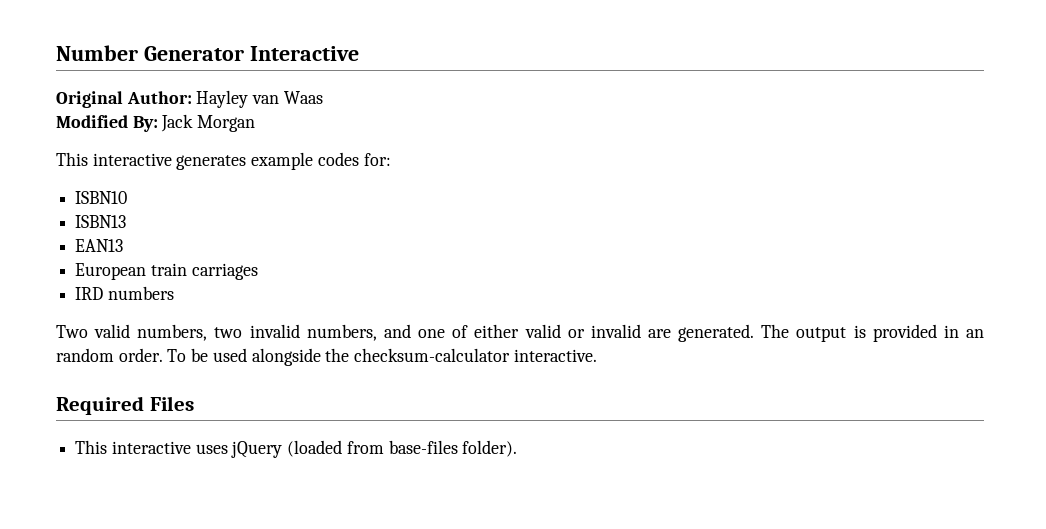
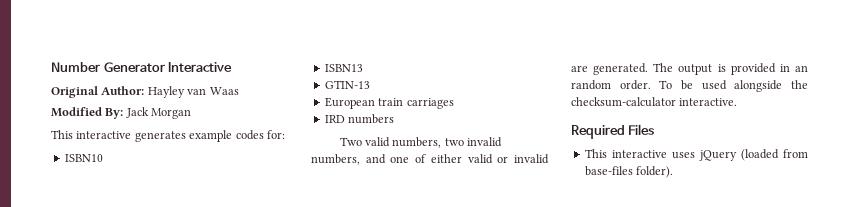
- EAN13
+ GTIN-13

